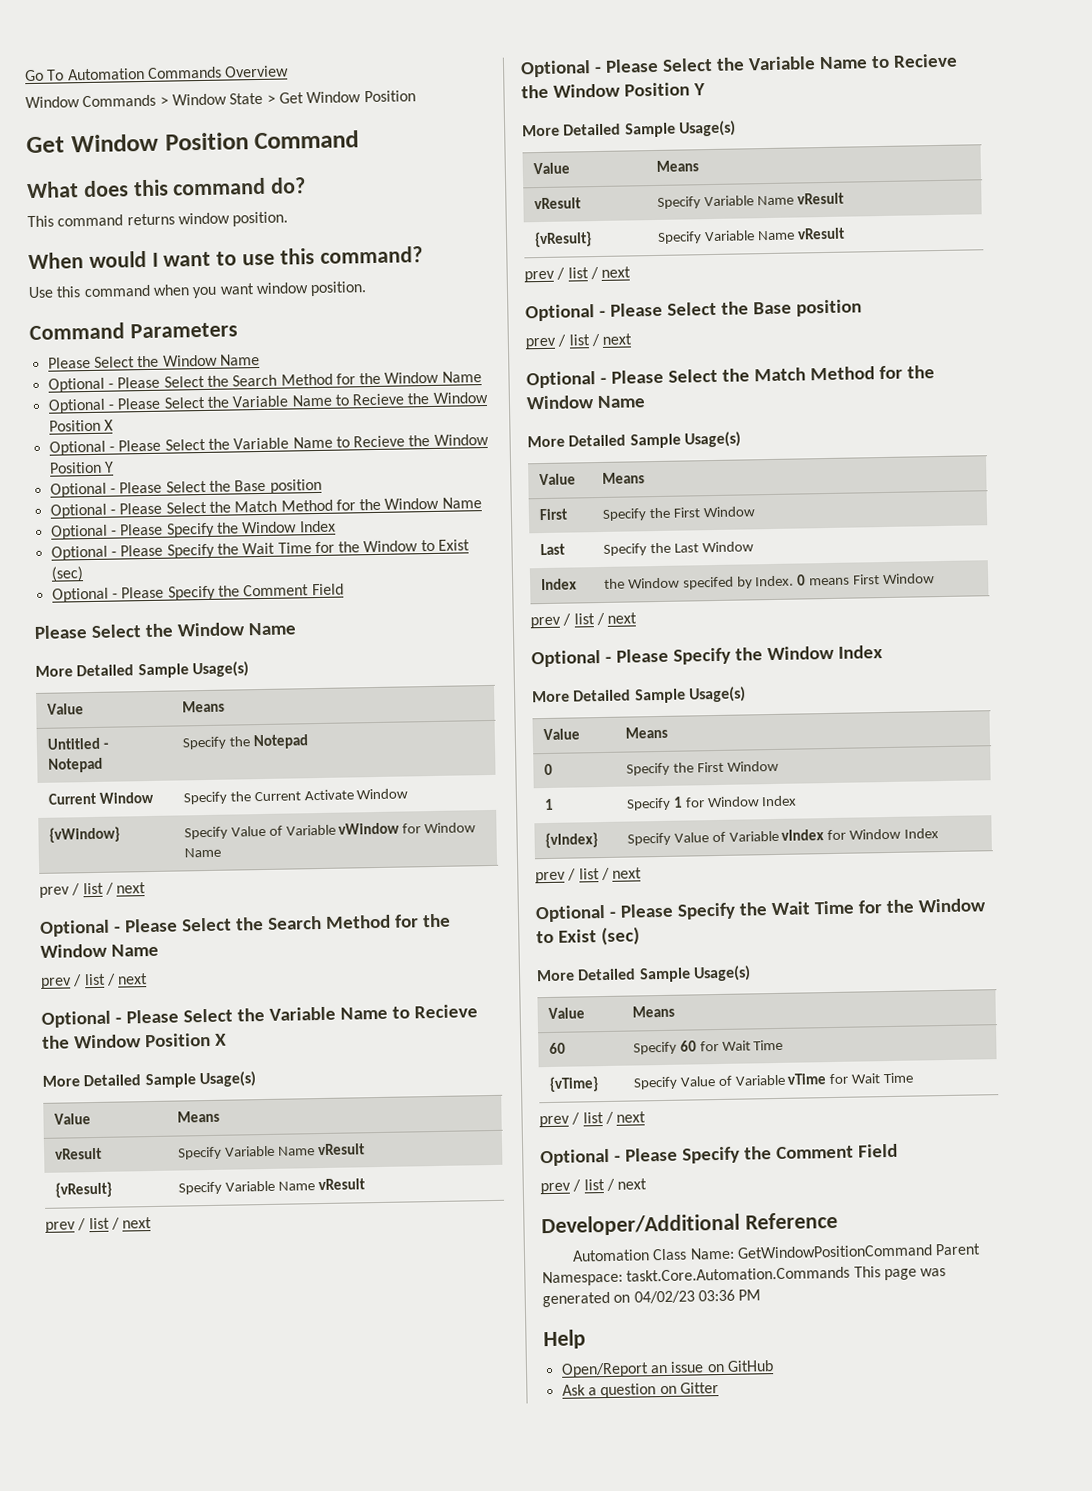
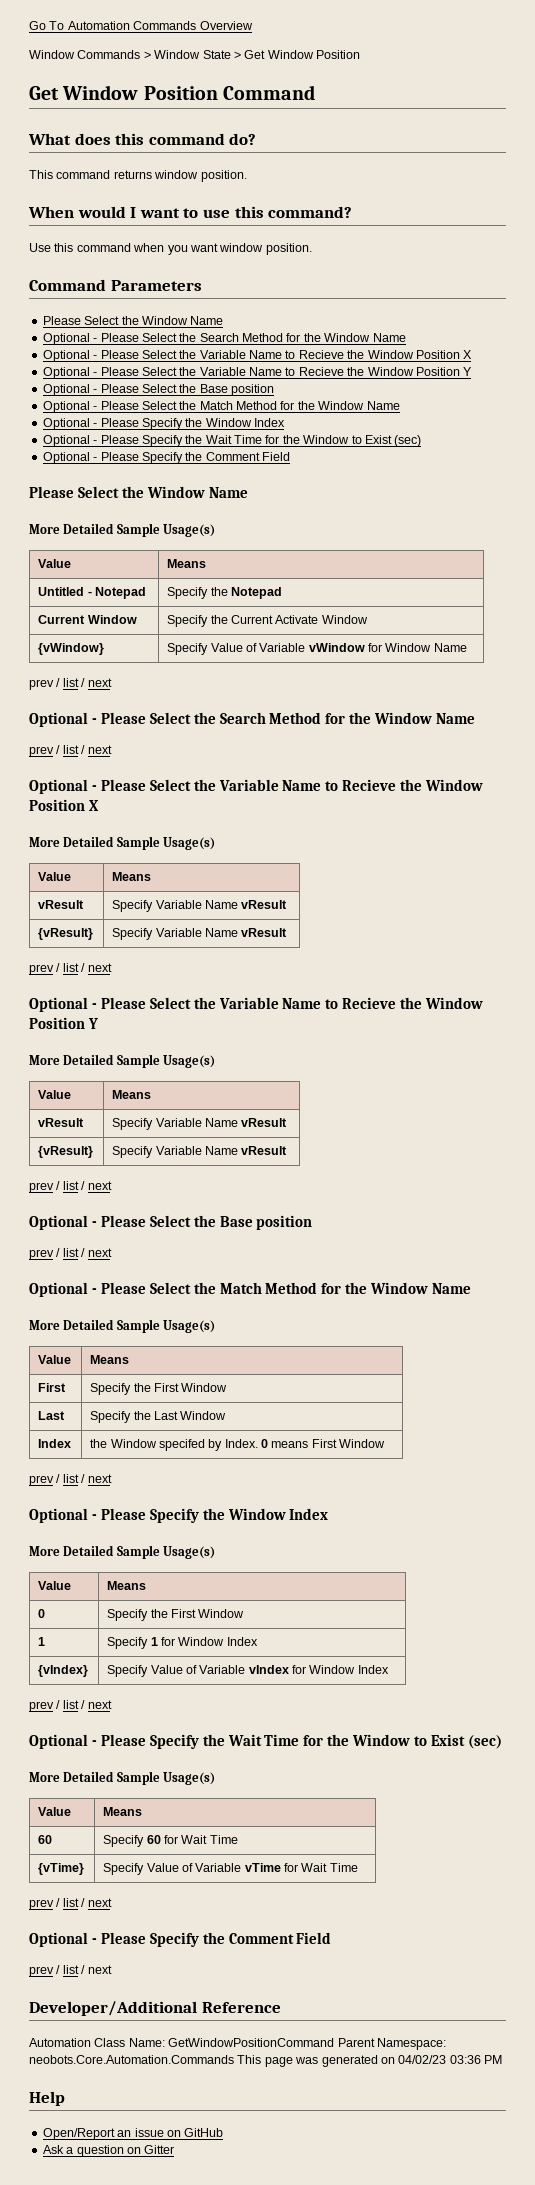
- Automation Class Name: GetWindowPositionCommand Parent Namespace: taskt.Core.Automation.Commands This page was generated on 04/02/23 03:36 PM
+ Automation Class Name: GetWindowPositionCommand Parent Namespace: neobots.Core.Automation.Commands This page was generated on 04/02/23 03:36 PM

